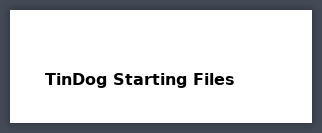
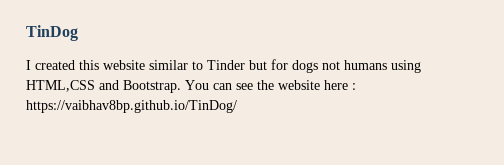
- TinDog Starting Files
+ TinDog
+ I created this website similar to Tinder but for dogs not humans using HTML,CSS and Bootstrap. You can see the website here : https://vaibhav8bp.github.io/TinDog/

